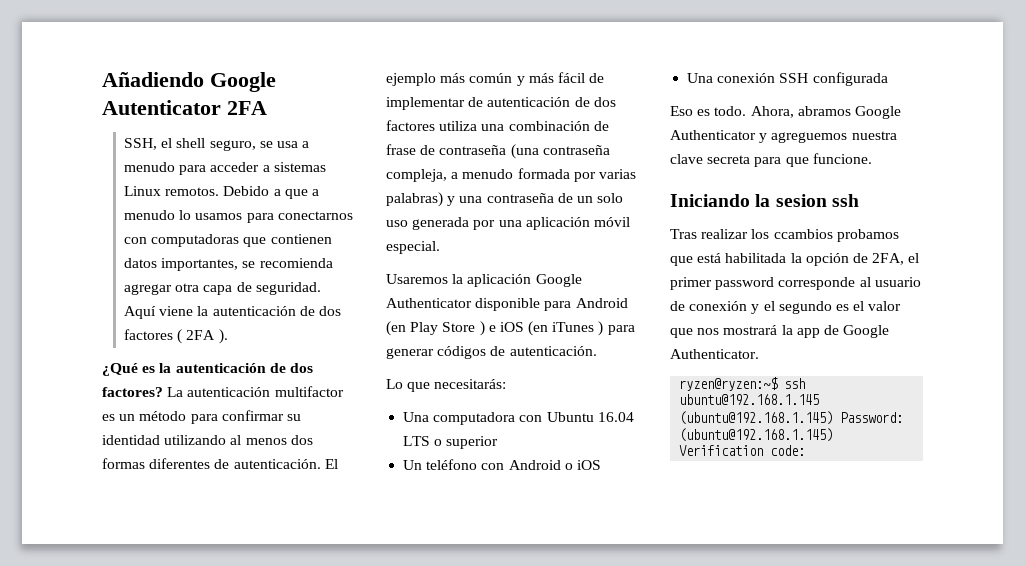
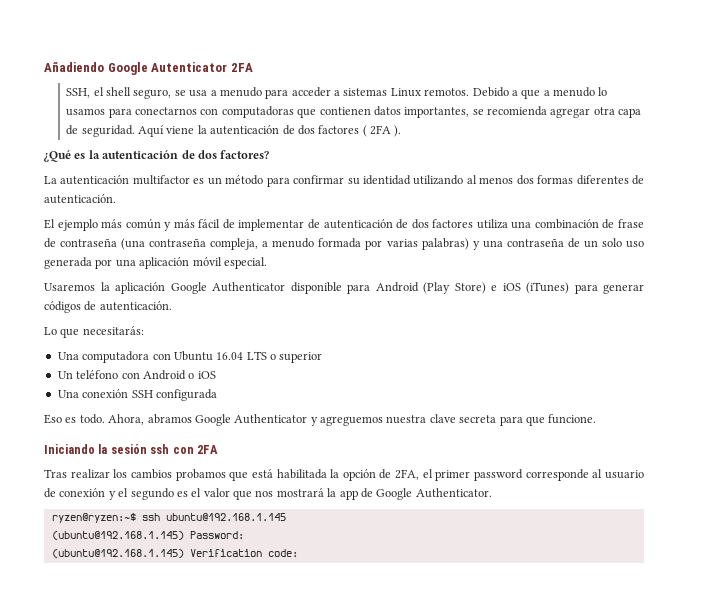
- ¿Qué es la autenticación de dos factores? La autenticación multifactor es un método para confirmar su identidad utilizando al menos dos formas diferentes de autenticación. El ejemplo más común y más fácil de implementar de autenticación de dos factores utiliza una combinación de frase de contraseña (una contraseña compleja, a menudo formada por varias palabras) y una contraseña de un solo uso generada por una aplicación móvil especial.
+ ¿Qué es la autenticación de dos factores?
+ La autenticación multifactor es un método para confirmar su identidad utilizando al menos dos formas diferentes de autenticación.
+ El ejemplo más común y más fácil de implementar de autenticación de dos factores utiliza una combinación de frase de contraseña (una contraseña compleja, a menudo formada por varias palabras) y una contraseña de un solo uso generada por una aplicación móvil especial.
- Usaremos la aplicación Google Authenticator disponible para Android (en Play Store ) e iOS (en iTunes ) para generar códigos de autenticación.
+ Usaremos la aplicación Google Authenticator disponible para Android (Play Store) e iOS (iTunes) para generar códigos de autenticación.
- Iniciando la sesion ssh
+ Iniciando la sesión ssh con 2FA
- Tras realizar los ccambios probamos que está habilitada la opción de 2FA, el primer password corresponde al usuario de conexión y el segundo es el valor que nos mostrará la app de Google Authenticator.
+ Tras realizar los cambios probamos que está habilitada la opción de 2FA, el primer password corresponde al usuario de conexión y el segundo es el valor que nos mostrará la app de Google Authenticator.

